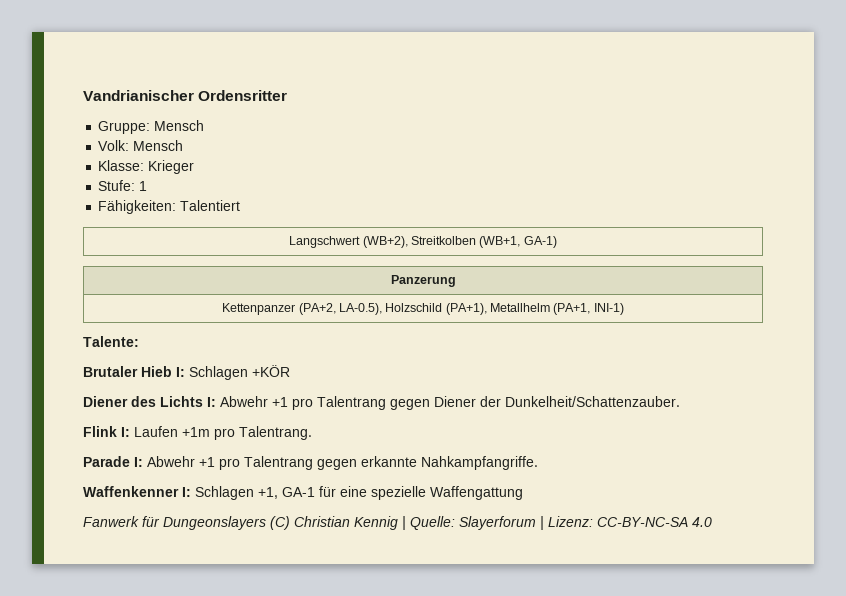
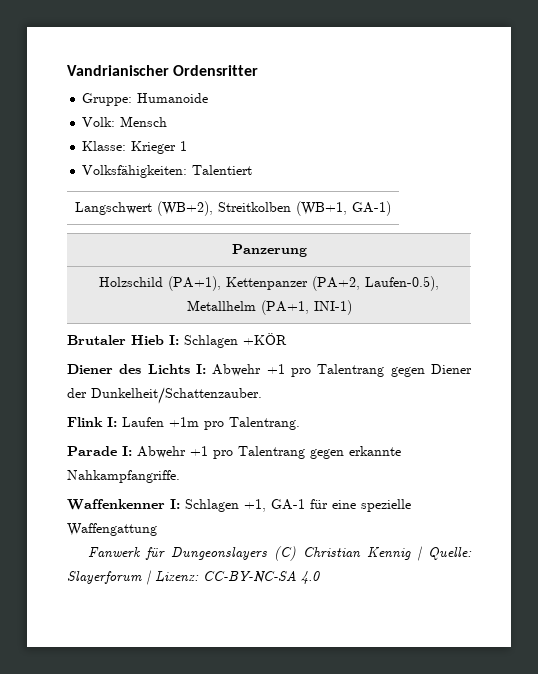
- Gruppe: Mensch
+ Gruppe: Humanoide
- Klasse: Krieger
- Stufe: 1
+ Klasse: Krieger 1
- Fähigkeiten: Talentiert
+ Volksfähigkeiten: Talentiert
- Kettenpanzer (PA+2, LA-0.5), Holzschild (PA+1), Metallhelm (PA+1, INI-1)
+ Holzschild (PA+1), Kettenpanzer (PA+2, Laufen-0.5), Metallhelm (PA+1, INI-1)
- Talente:

